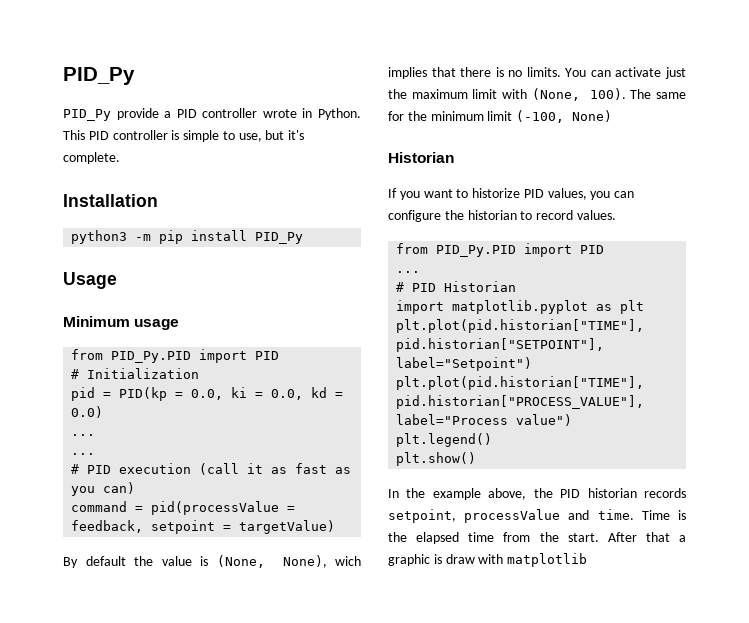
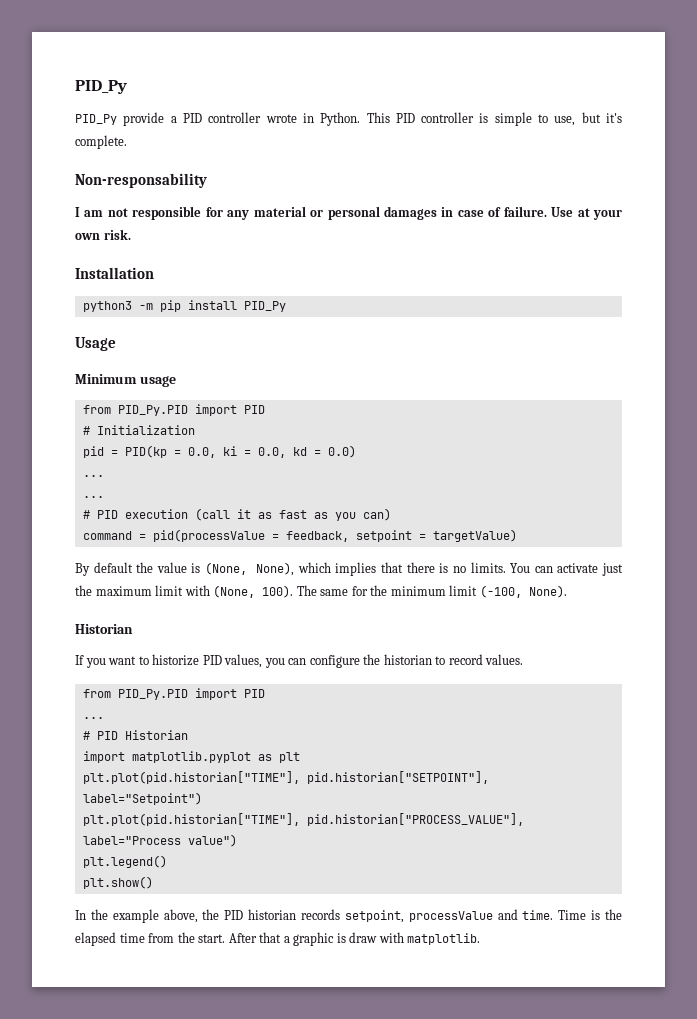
+ Non-responsability
+ I am not responsible for any material or personal damages in case of failure. Use at your own risk.
- By default the value is (None, None), wich implies that there is no limits.
+ By default the value is (None, None), which implies that there is no limits.
- The same for the minimum limit (-100, None)
+ The same for the minimum limit (-100, None).
- After that a graphic is draw with matplotlib
+ After that a graphic is draw with matplotlib.

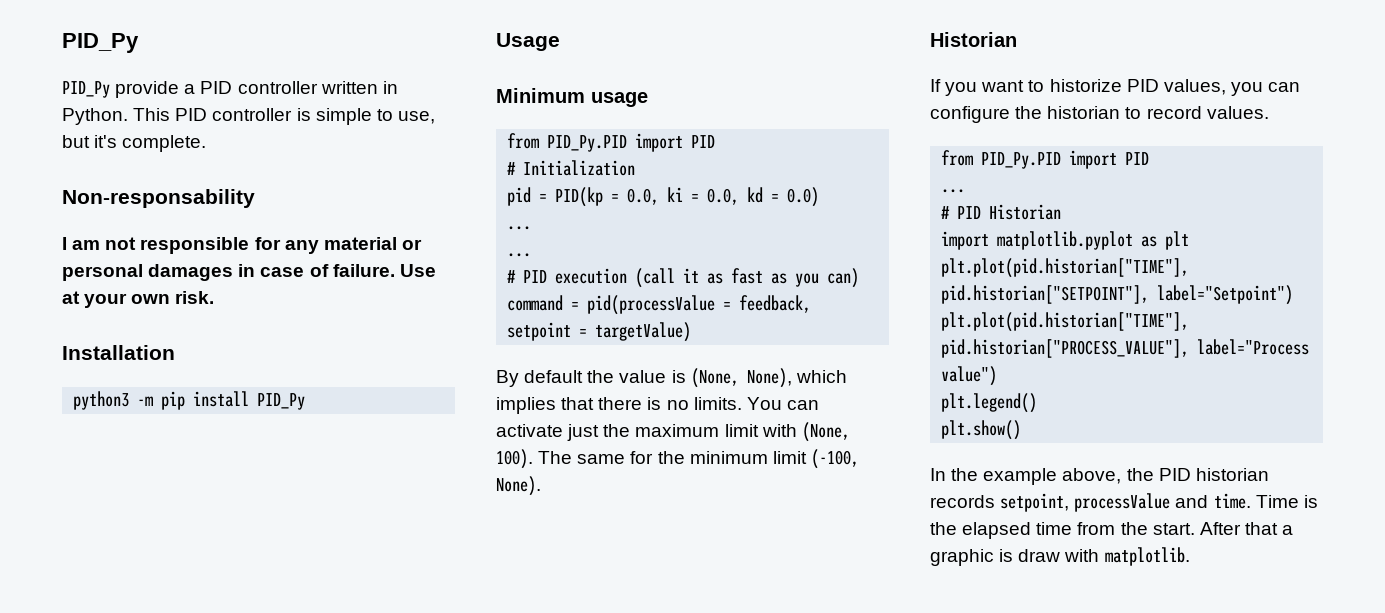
- PID_Py provide a PID controller wrote in Python.
+ PID_Py provide a PID controller written in Python.

